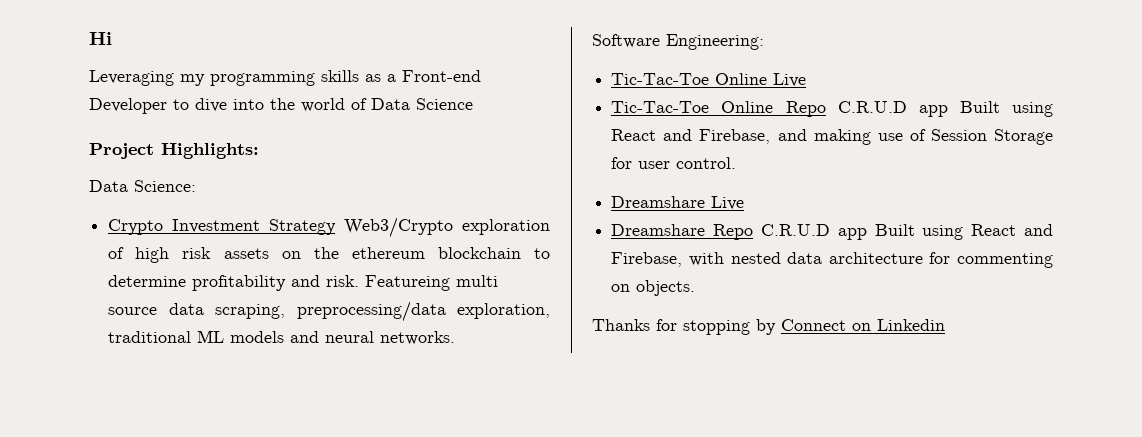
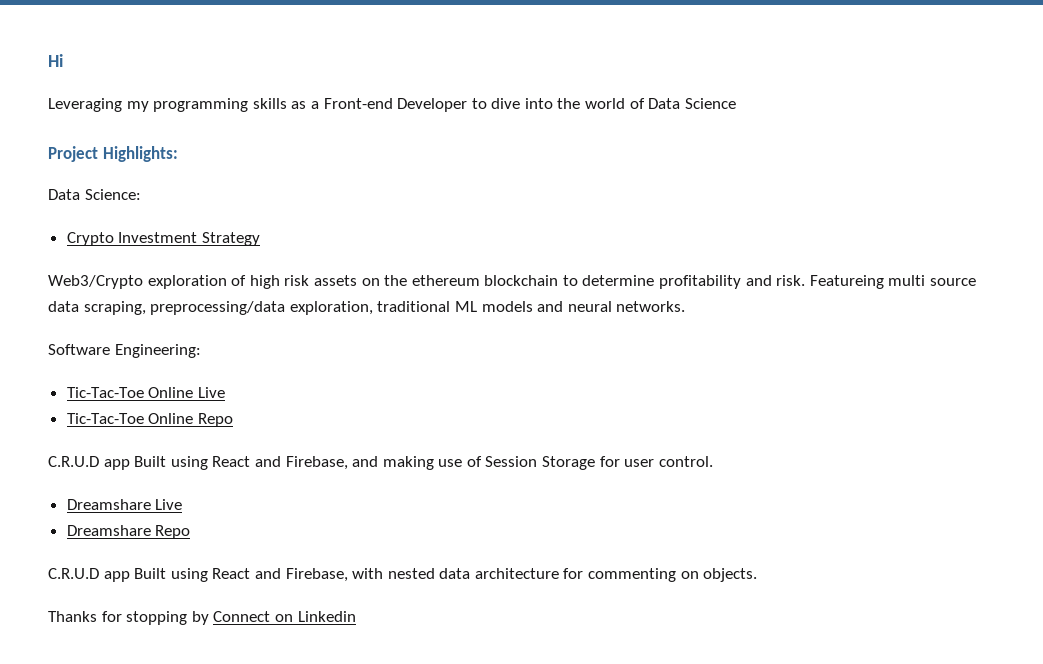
- Crypto Investment Strategy Web3/Crypto exploration of high risk assets on the ethereum blockchain to determine profitability and risk.
+ Crypto Investment Strategy
+ Web3/Crypto exploration of high risk assets on the ethereum blockchain to determine profitability and risk.
- Tic-Tac-Toe Online Repo C.R.U.D app Built using React and Firebase, and making use of Session Storage for user control.
+ Tic-Tac-Toe Online Repo
+ C.R.U.D app Built using React and Firebase, and making use of Session Storage for user control.
- Dreamshare Repo C.R.U.D app Built using React and Firebase, with nested data architecture for commenting on objects.
+ Dreamshare Repo
+ C.R.U.D app Built using React and Firebase, with nested data architecture for commenting on objects.

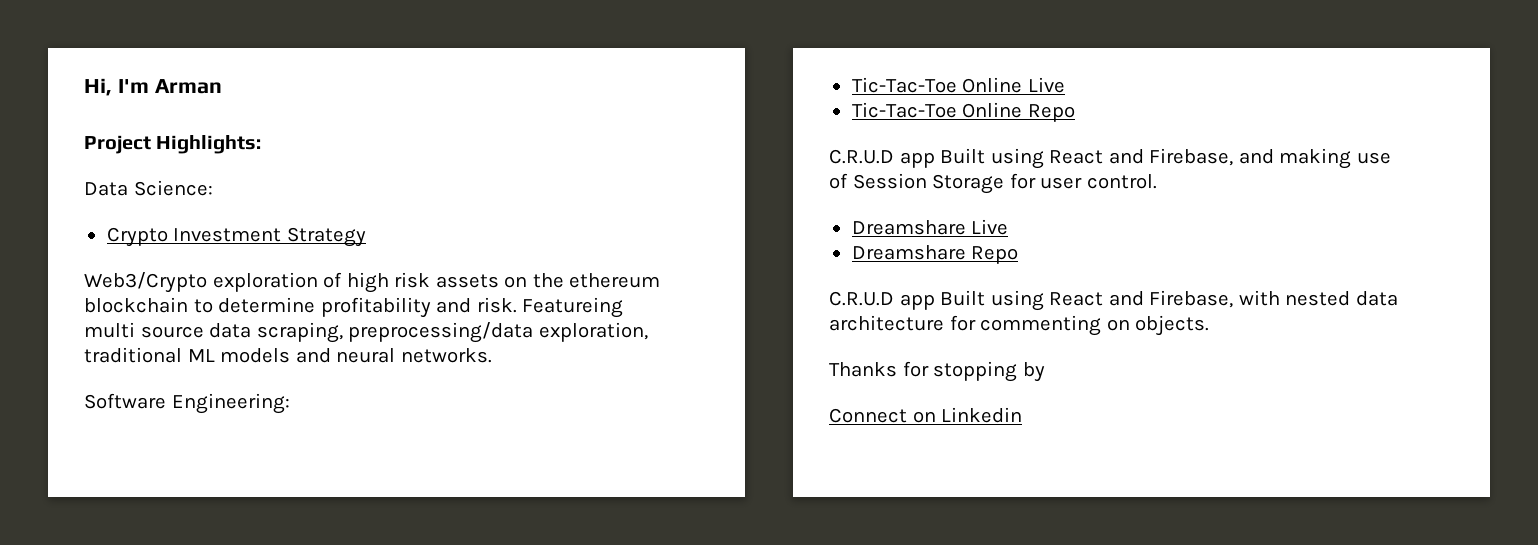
- Hi
- Leveraging my programming skills as a Front-end Developer to dive into the world of Data Science
+ Hi, I'm Arman
- Thanks for stopping by Connect on Linkedin
+ Thanks for stopping by
+ Connect on Linkedin

